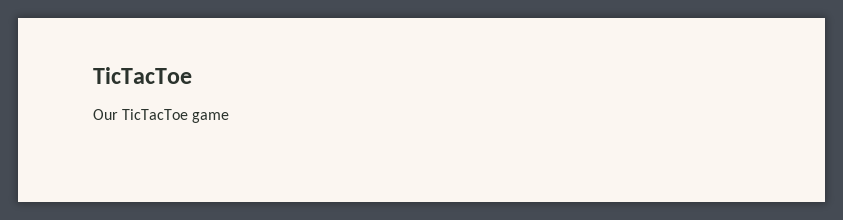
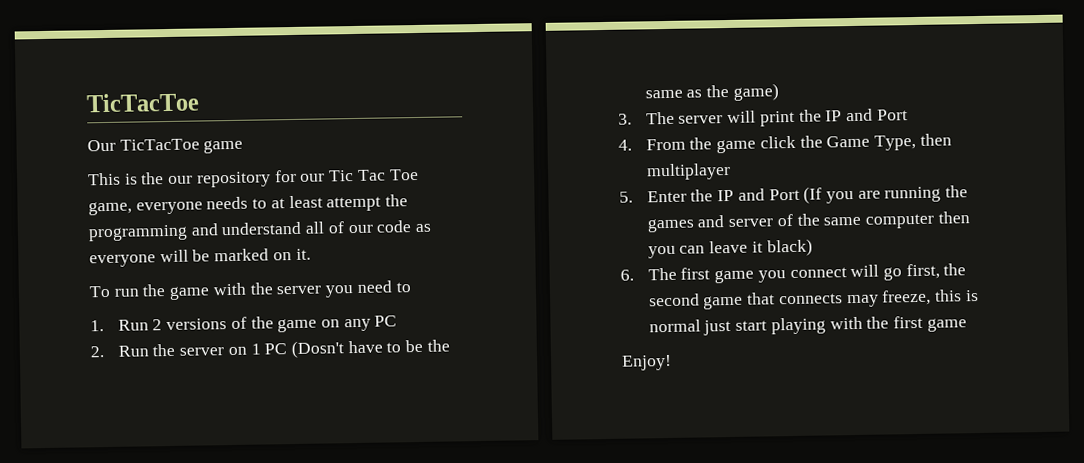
+ This is the our repository for our Tic Tac Toe game, everyone needs to at least attempt the programming and understand all of our code as everyone will be marked on it.
+ To run the game with the server you need to
+ 1. Run 2 versions of the game on any PC
+ 2. Run the server on 1 PC (Dosn't have to be the same as the game)
+ 3. The server will print the IP and Port
+ 4. From the game click the Game Type, then multiplayer
+ 5. Enter the IP and Port (If you are running the games and server of the same computer then you can leave it black)
+ 6. The first game you connect will go first, the second game that connects may freeze, this is normal just start playing with the first game
+ Enjoy!

